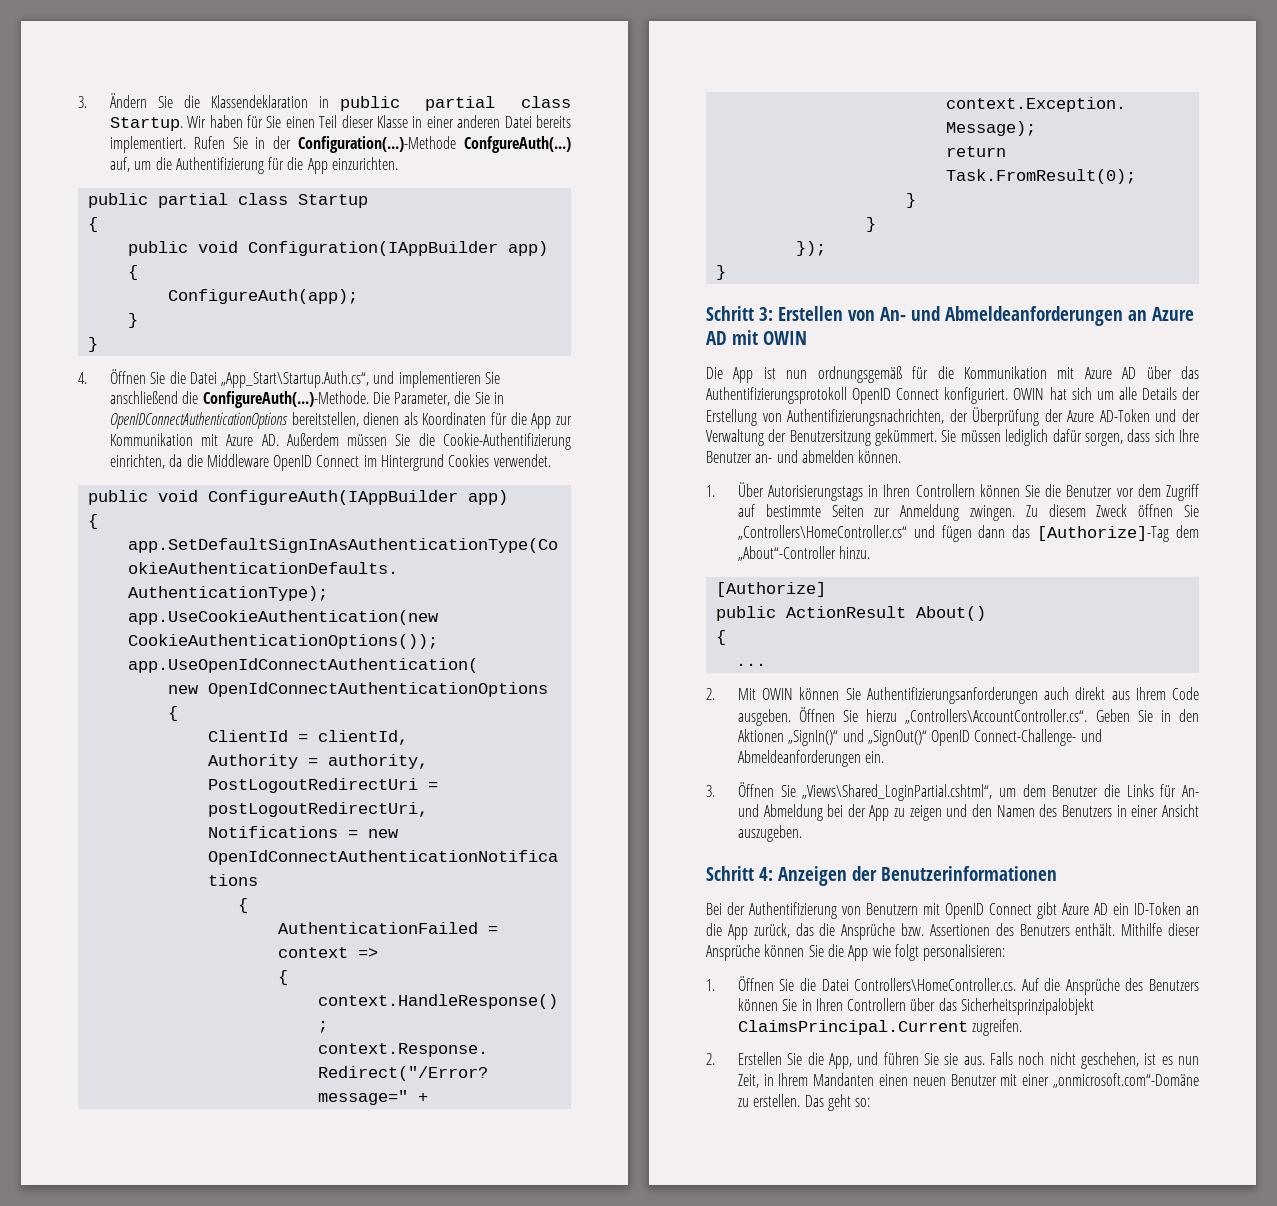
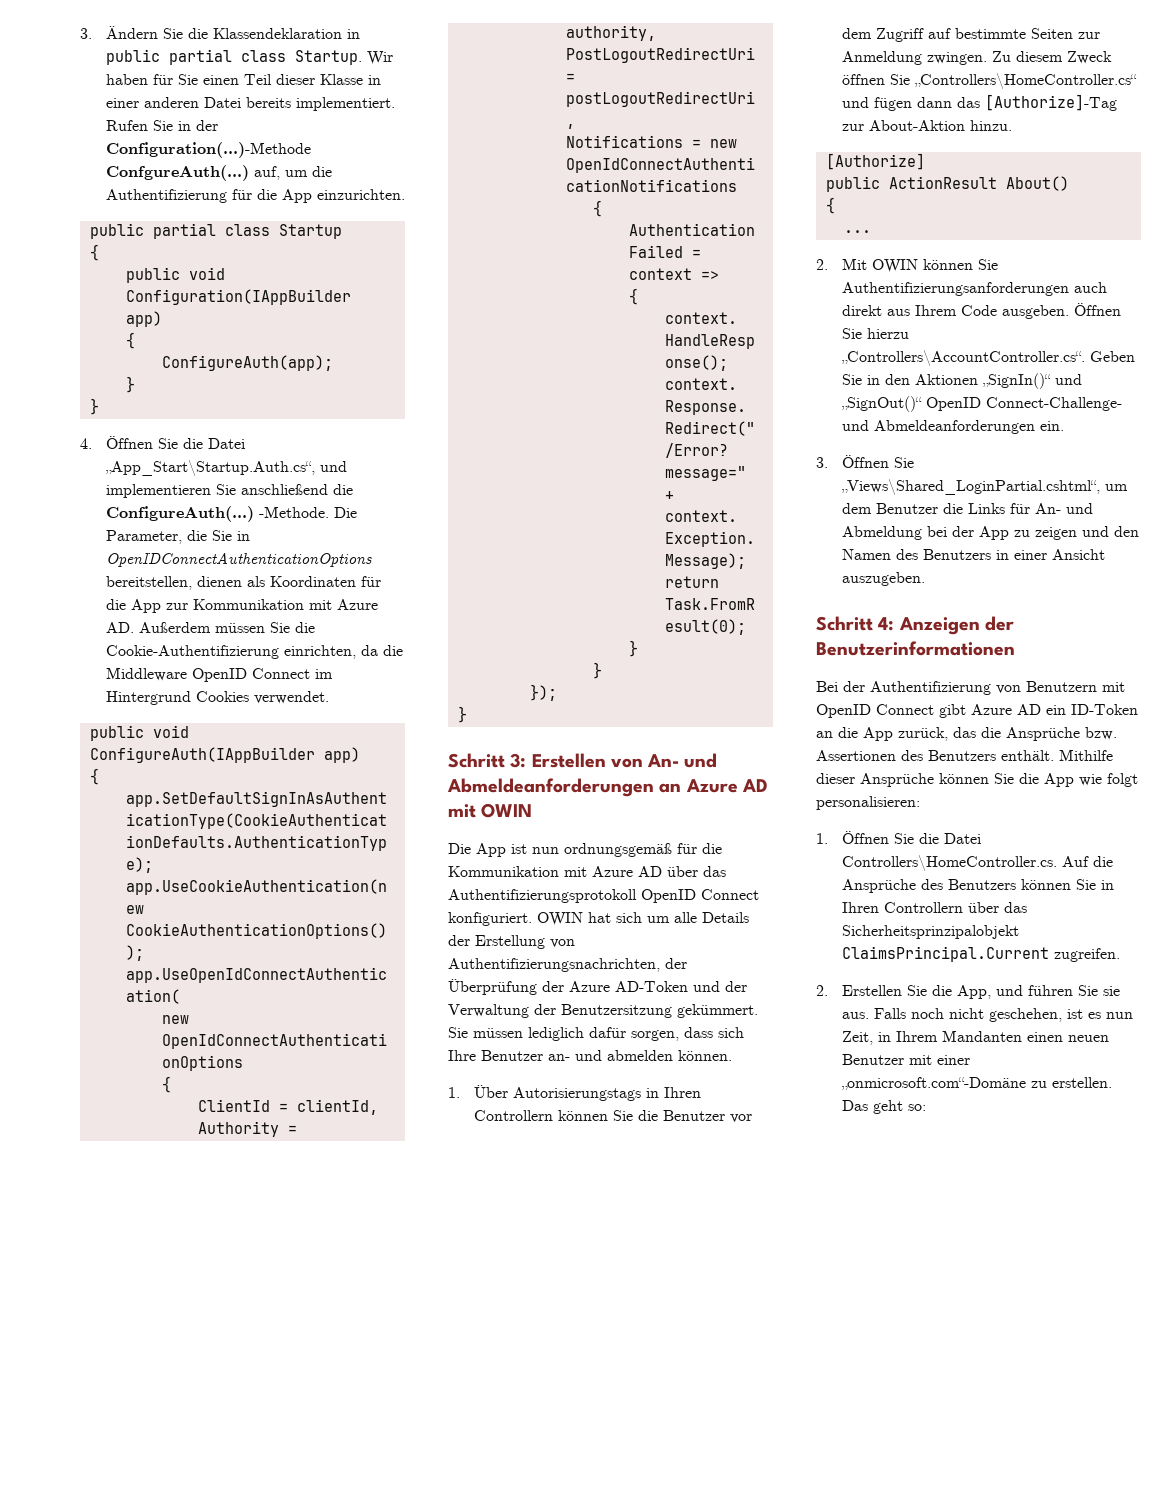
- 4. Öffnen Sie die Datei „App_Start\Startup.Auth.cs“, und implementieren Sie anschließend die ConfigureAuth(...)-Methode. Die Parameter, die Sie in OpenIDConnectAuthenticationOptions bereitstellen, dienen als Koordinaten für die App zur Kommunikation mit Azure AD. Außerdem müssen Sie die Cookie-Authentifizierung einrichten, da die Middleware OpenID Connect im Hintergrund Cookies verwendet.
+ 4. Öffnen Sie die Datei „App_Start\Startup.Auth.cs“, und implementieren Sie anschließend die ConfigureAuth(...) -Methode. Die Parameter, die Sie in OpenIDConnectAuthenticationOptions bereitstellen, dienen als Koordinaten für die App zur Kommunikation mit Azure AD. Außerdem müssen Sie die Cookie-Authentifizierung einrichten, da die Middleware OpenID Connect im Hintergrund Cookies verwendet.
- Zu diesem Zweck öffnen Sie „Controllers\HomeController.cs“ und fügen dann das [Authorize]-Tag dem „About“-Controller hinzu.
+ Zu diesem Zweck öffnen Sie „Controllers\HomeController.cs“ und fügen dann das [Authorize]-Tag zur About-Aktion hinzu.

